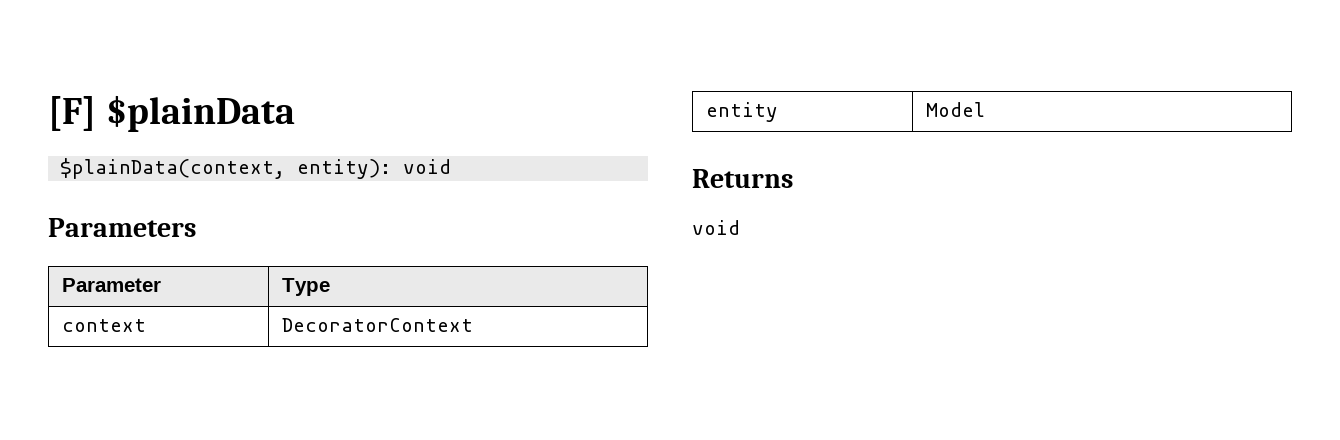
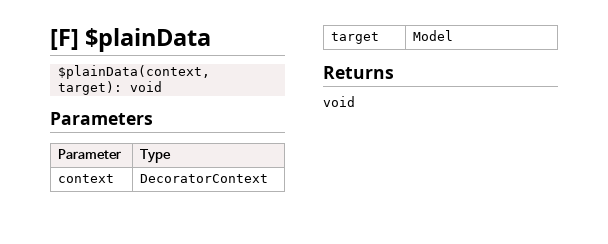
- $plainData(context, entity): void
+ $plainData(context, target): void
- entity | Model
+ target | Model

